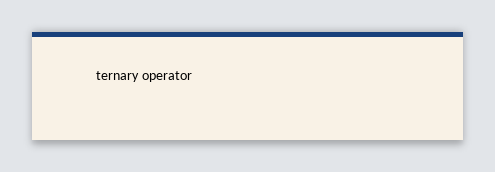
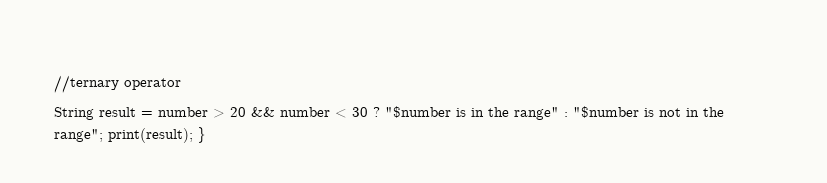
- ternary operator
+ //ternary operator
+ String result = number > 20 && number < 30 ? "$number is in the range" : "$number is not in the range"; print(result); }

